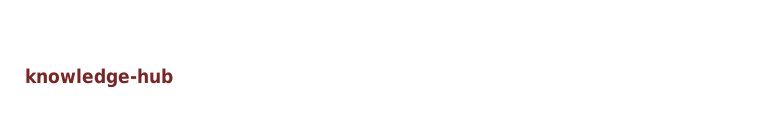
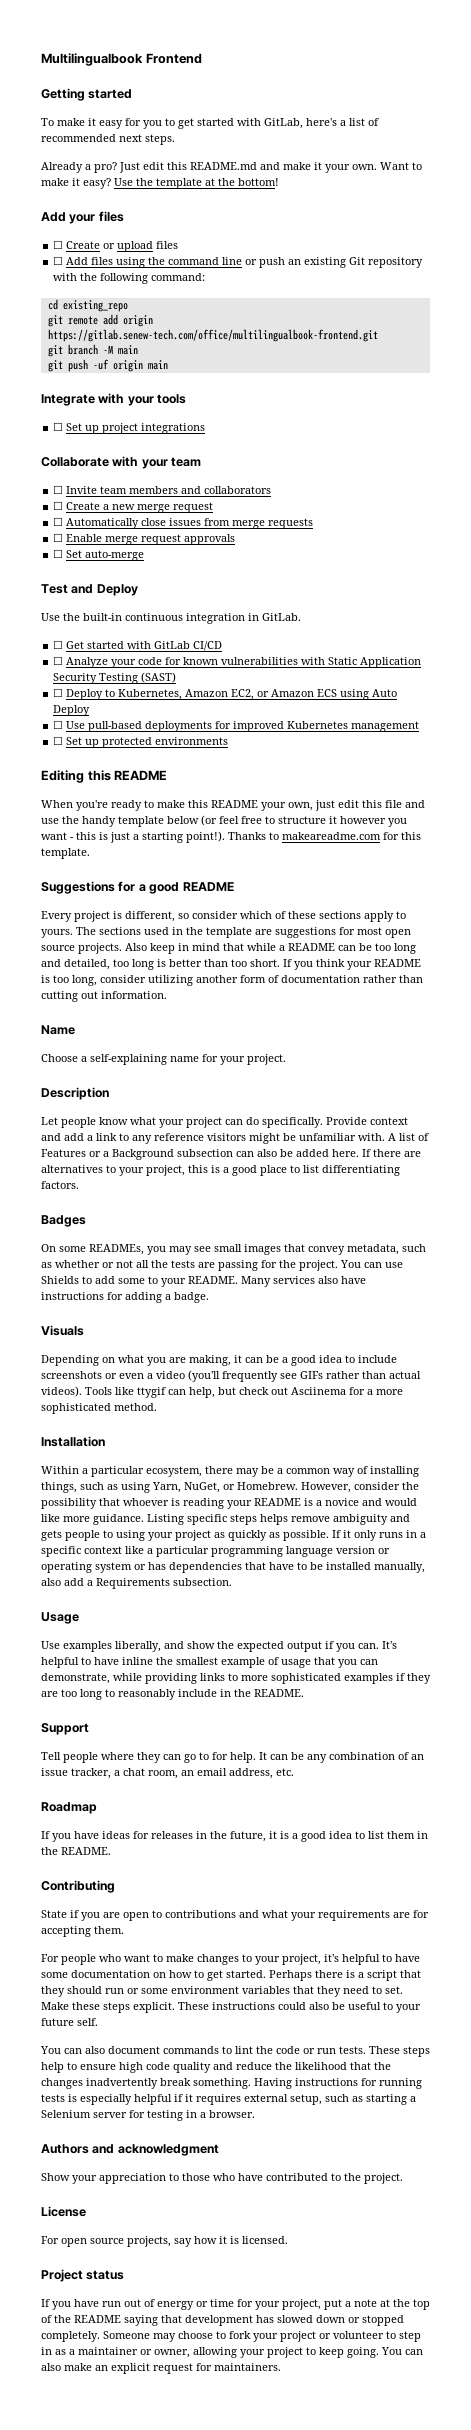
- knowledge-hub
+ Multilingualbook Frontend
+ Getting started
+ To make it easy for you to get started with GitLab, here's a list of recommended next steps.
+ Already a pro? Just edit this README.md and make it your own. Want to make it easy? Use the template at the bottom!
+ Add your files
+ ☐ Create or upload files
+ ☐ Add files using the command line or push an existing Git repository with the following command:
+ cd existing_repo
+ git remote add origin https://gitlab.senew-tech.com/office/multilingualbook-frontend.git
+ git branch -M main
+ git push -uf origin main
+ Integrate with your tools
+ ☐ Set up project integrations
+ Collaborate with your team
+ ☐ Invite team members and collaborators
+ ☐ Create a new merge request
+ ☐ Automatically close issues from merge requests
+ ☐ Enable merge request approvals
+ ☐ Set auto-merge
+ Test and Deploy
+ Use the built-in continuous integration in GitLab.
+ ☐ Get started with GitLab CI/CD
+ ☐ Analyze your code for known vulnerabilities with Static Application Security Testing (SAST)
+ ☐ Deploy to Kubernetes, Amazon EC2, or Amazon ECS using Auto Deploy
+ ☐ Use pull-based deployments for improved Kubernetes management
+ ☐ Set up protected environments
+ Editing this README
+ When you're ready to make this README your own, just edit this file and use the handy template below (or feel free to structure it however you want - this is just a starting point!). Thanks to makeareadme.com for this template.
+ Suggestions for a good README
+ Every project is different, so consider which of these sections apply to yours. The sections used in the template are suggestions for most open source projects. Also keep in mind that while a README can be too long and detailed, too long is better than too short. If you think your README is too long, consider utilizing another form of documentation rather than cutting out information.
+ Name
+ Choose a self-explaining name for your project.
+ Description
+ Let people know what your project can do specifically. Provide context and add a link to any reference visitors might be unfamiliar with. A list of Features or a Background subsection can also be added here. If there are alternatives to your project, this is a good place to list differentiating factors.
+ Badges
+ On some READMEs, you may see small images that convey metadata, such as whether or not all the tests are passing for the project. You can use Shields to add some to your README. Many services also have instructions for adding a badge.
+ Visuals
+ Depending on what you are making, it can be a good idea to include screenshots or even a video (you'll frequently see GIFs rather than actual videos). Tools like ttygif can help, but check out Asciinema for a more sophisticated method.
+ Installation
+ Within a particular ecosystem, there may be a common way of installing things, such as using Yarn, NuGet, or Homebrew. However, consider the possibility that whoever is reading your README is a novice and would like more guidance. Listing specific steps helps remove ambiguity and gets people to using your project as quickly as possible. If it only runs in a specific context like a particular programming language version or operating system or has dependencies that have to be installed manually, also add a Requirements subsection.
+ Usage
+ Use examples liberally, and show the expected output if you can. It's helpful to have inline the smallest example of usage that you can demonstrate, while providing links to more sophisticated examples if they are too long to reasonably include in the README.
+ Support
+ Tell people where they can go to for help. It can be any combination of an issue tracker, a chat room, an email address, etc.
+ Roadmap
+ If you have ideas for releases in the future, it is a good idea to list them in the README.
+ Contributing
+ State if you are open to contributions and what your requirements are for accepting them.
+ For people who want to make changes to your project, it's helpful to have some documentation on how to get started. Perhaps there is a script that they should run or some environment variables that they need to set. Make these steps explicit. These instructions could also be useful to your future self.
+ You can also document commands to lint the code or run tests. These steps help to ensure high code quality and reduce the likelihood that the changes inadvertently break something. Having instructions for running tests is especially helpful if it requires external setup, such as starting a Selenium server for testing in a browser.
+ Authors and acknowledgment
+ Show your appreciation to those who have contributed to the project.
+ License
+ For open source projects, say how it is licensed.
+ Project status
+ If you have run out of energy or time for your project, put a note at the top of the README saying that development has slowed down or stopped completely. Someone may choose to fork your project or volunteer to step in as a maintainer or owner, allowing your project to keep going. You can also make an explicit request for maintainers.

